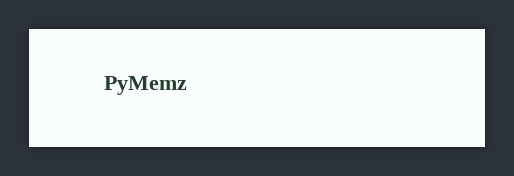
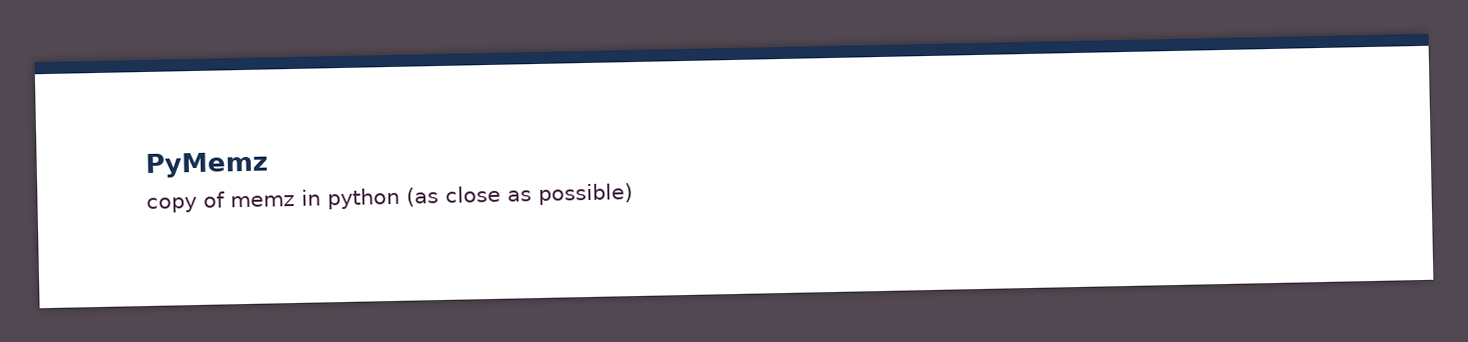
+ copy of memz in python (as close as possible)

